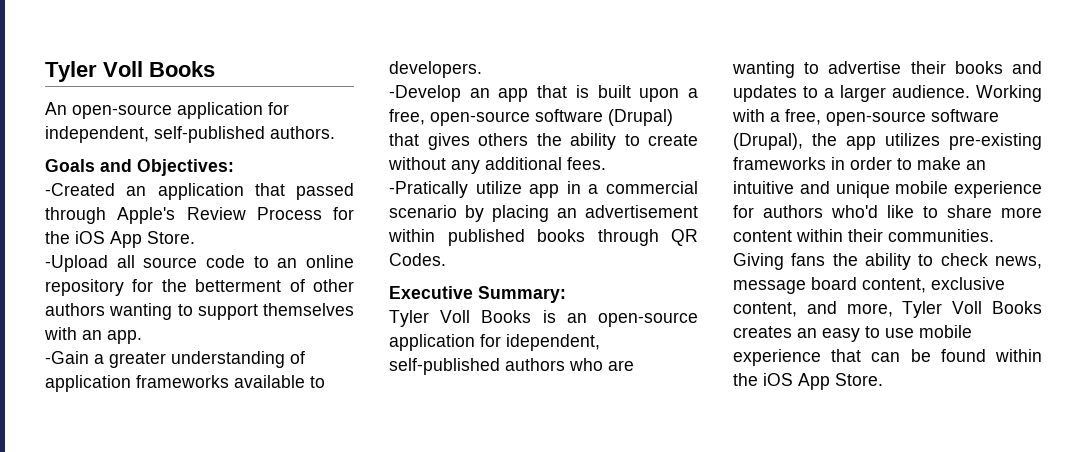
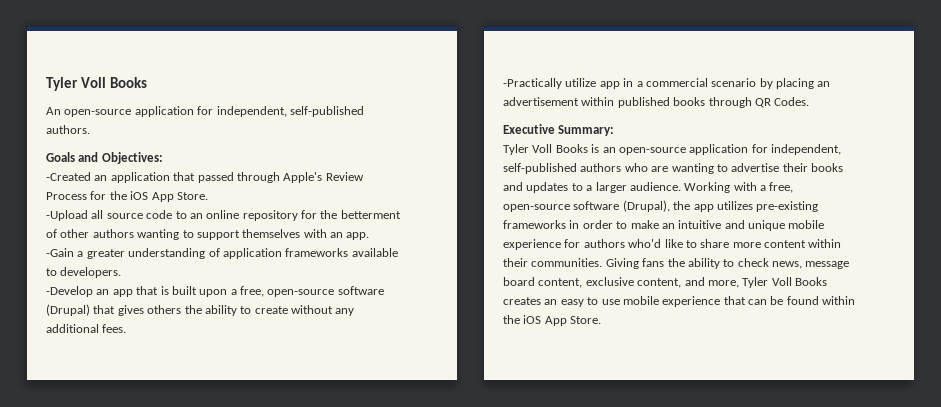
- -Pratically utilize app in a commercial scenario by placing an advertisement within published books through QR Codes.
+ -Practically utilize app in a commercial scenario by placing an advertisement within published books through QR Codes.
- Tyler Voll Books is an open-source application for idependent, self-published authors who are wanting to advertise their books and updates to a larger audience.
+ Tyler Voll Books is an open-source application for independent, self-published authors who are wanting to advertise their books and updates to a larger audience.

